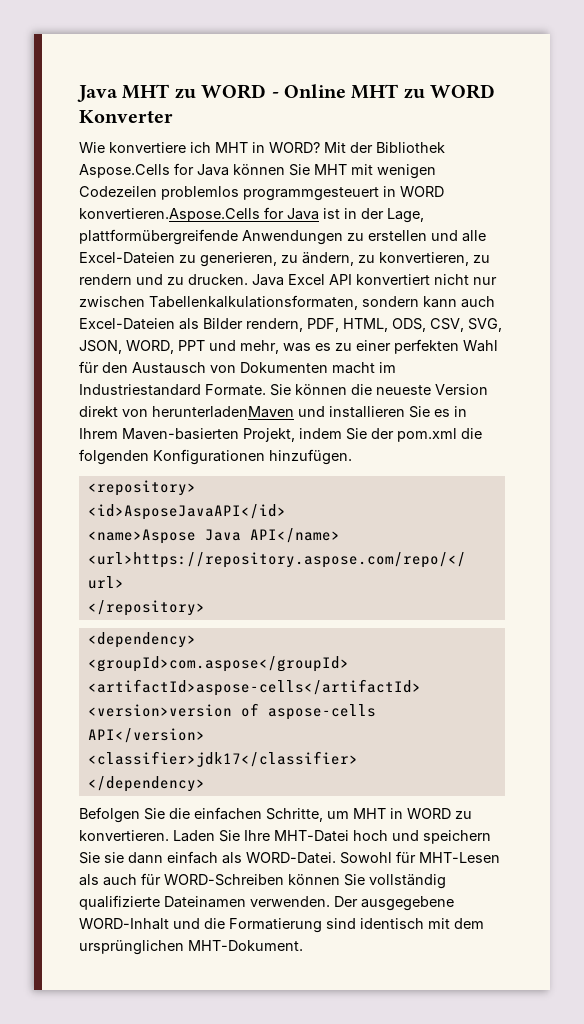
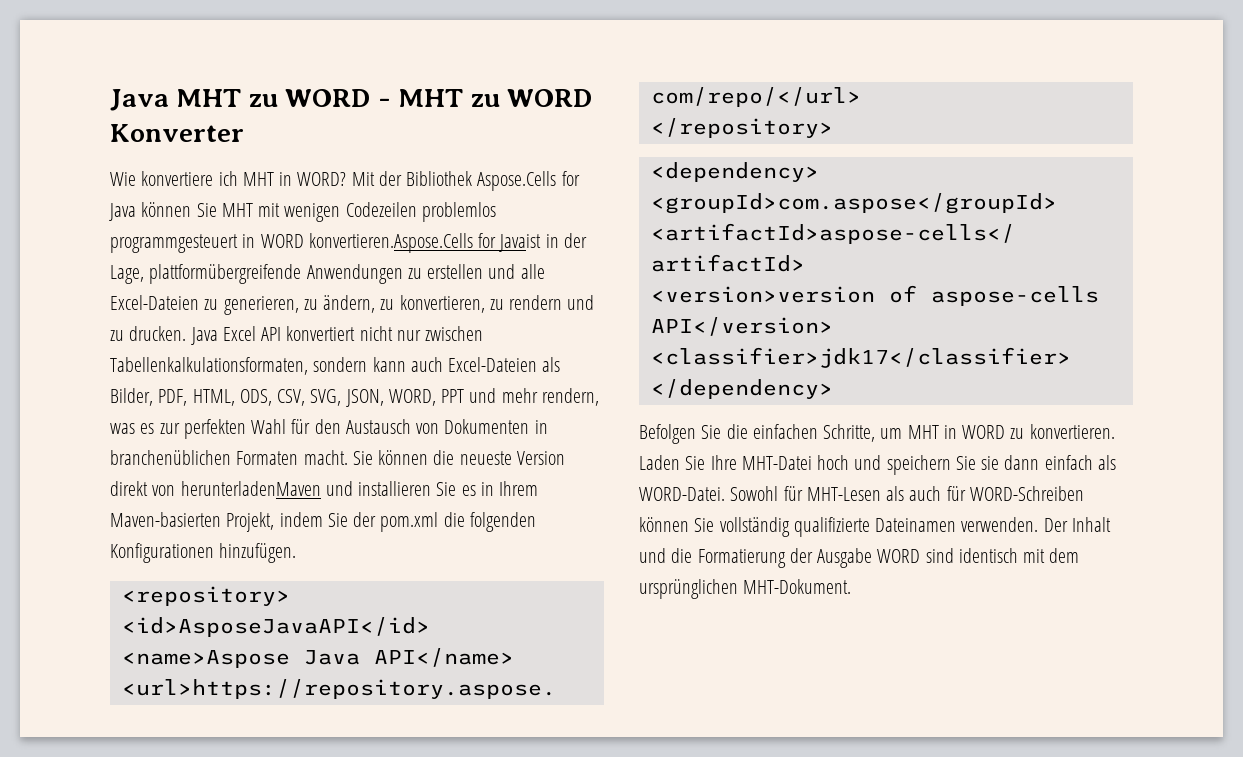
- Java MHT zu WORD - Online MHT zu WORD Konverter
+ Java MHT zu WORD - MHT zu WORD Konverter
- Mit der Bibliothek Aspose.Cells for Java können Sie MHT mit wenigen Codezeilen problemlos programmgesteuert in WORD konvertieren.Aspose.Cells for Java ist in der Lage, plattformübergreifende Anwendungen zu erstellen und alle Excel-Dateien zu generieren, zu ändern, zu konvertieren, zu rendern und zu drucken.
+ Mit der Bibliothek Aspose.Cells for Java können Sie MHT mit wenigen Codezeilen problemlos programmgesteuert in WORD konvertieren.Aspose.Cells for Javaist in der Lage, plattformübergreifende Anwendungen zu erstellen und alle Excel-Dateien zu generieren, zu ändern, zu konvertieren, zu rendern und zu drucken.
- Java Excel API konvertiert nicht nur zwischen Tabellenkalkulationsformaten, sondern kann auch Excel-Dateien als Bilder rendern, PDF, HTML, ODS, CSV, SVG, JSON, WORD, PPT und mehr, was es zu einer perfekten Wahl für den Austausch von Dokumenten macht im Industriestandard Formate.
+ Java Excel API konvertiert nicht nur zwischen Tabellenkalkulationsformaten, sondern kann auch Excel-Dateien als Bilder, PDF, HTML, ODS, CSV, SVG, JSON, WORD, PPT und mehr rendern, was es zur perfekten Wahl für den Austausch von Dokumenten in branchenüblichen Formaten macht.
- Der ausgegebene WORD-Inhalt und die Formatierung sind identisch mit dem ursprünglichen MHT-Dokument.
+ Der Inhalt und die Formatierung der Ausgabe WORD sind identisch mit dem ursprünglichen MHT-Dokument.

